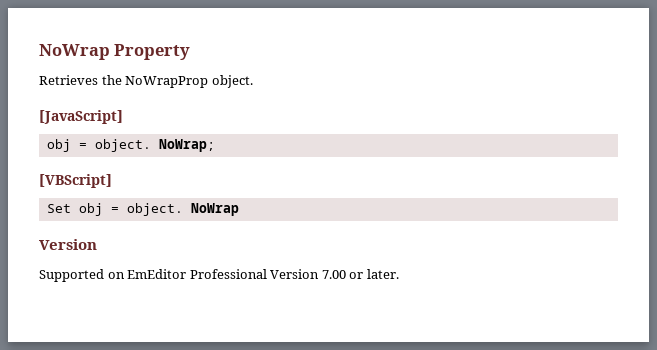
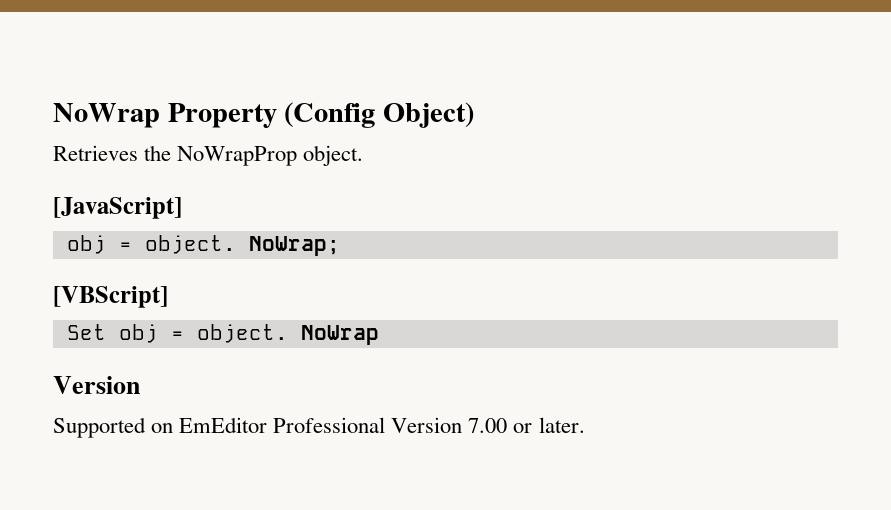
- NoWrap Property
+ NoWrap Property (Config Object)

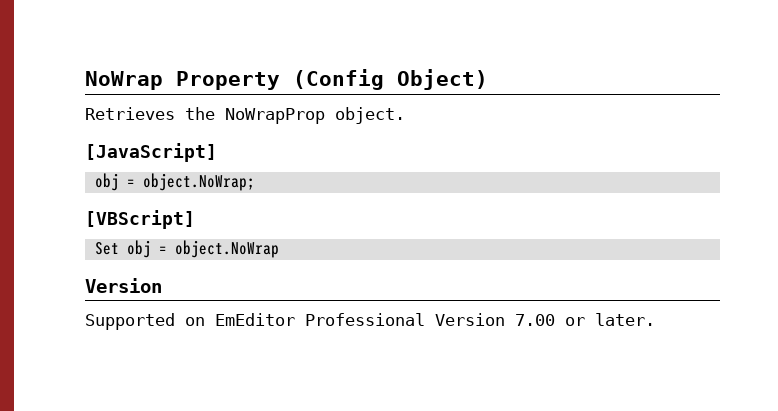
- obj = object. NoWrap;
+ obj = object.NoWrap;
- Set obj = object. NoWrap
+ Set obj = object.NoWrap

